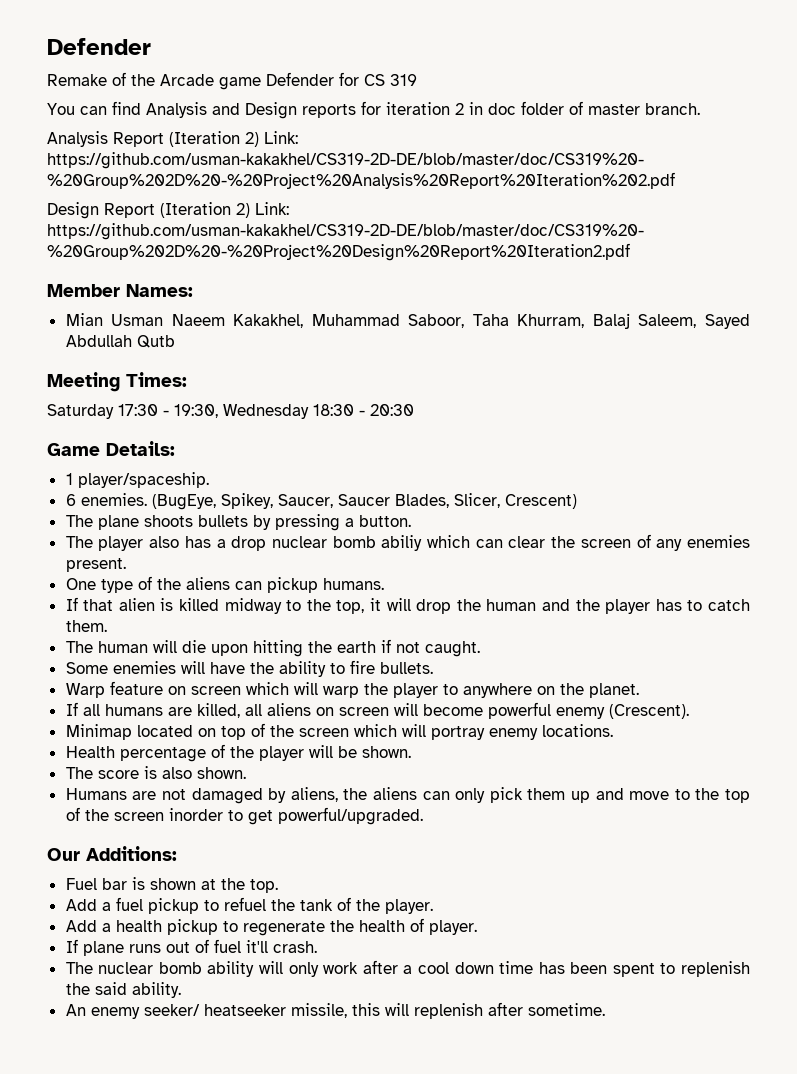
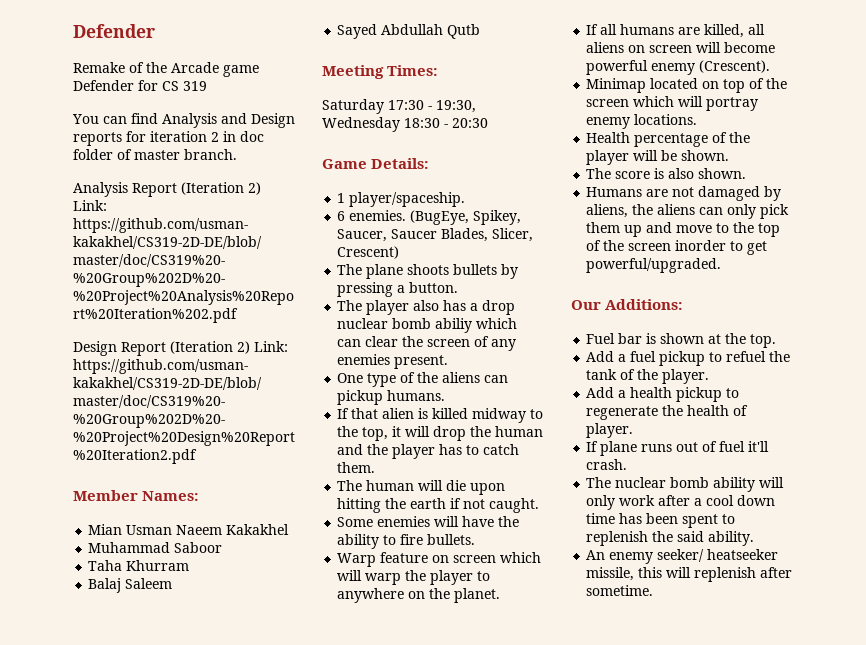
- Mian Usman Naeem Kakakhel, Muhammad Saboor, Taha Khurram, Balaj Saleem, Sayed Abdullah Qutb
+ Mian Usman Naeem Kakakhel
+ Muhammad Saboor
+ Taha Khurram
+ Balaj Saleem
+ Sayed Abdullah Qutb

